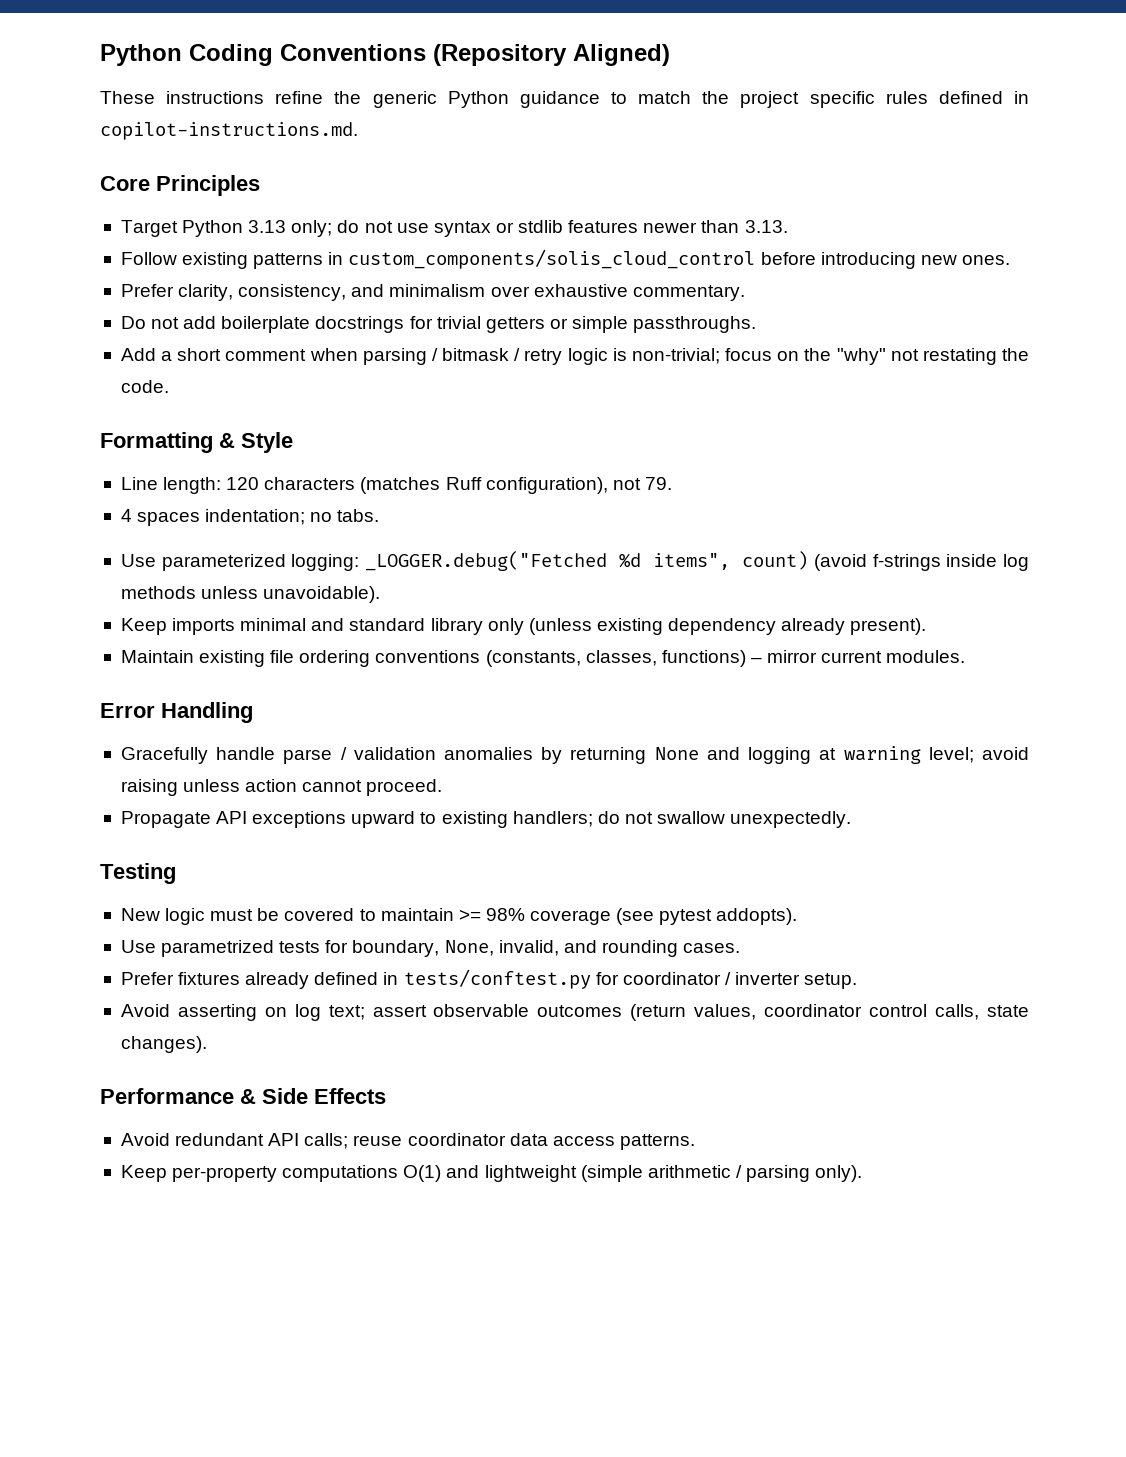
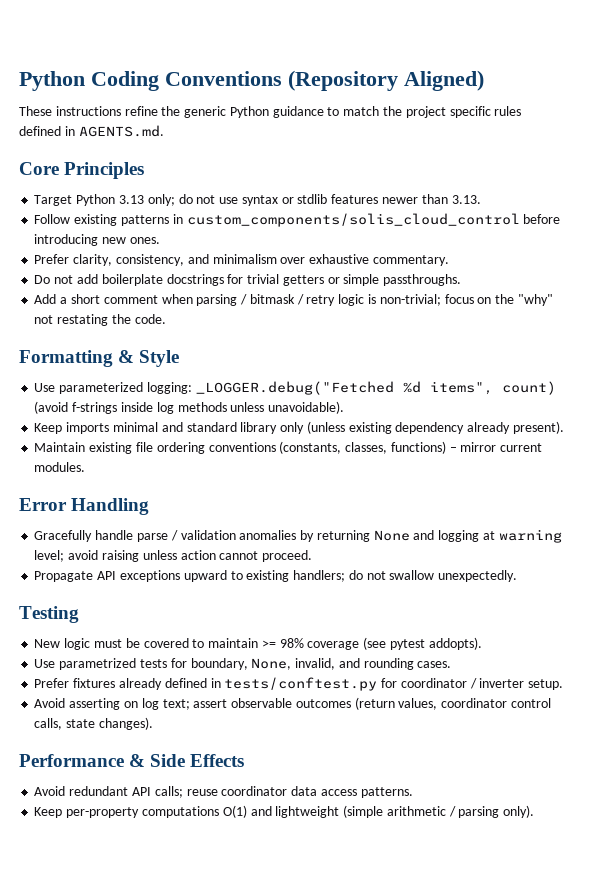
- These instructions refine the generic Python guidance to match the project specific rules defined in copilot-instructions.md.
+ These instructions refine the generic Python guidance to match the project specific rules defined in AGENTS.md.
- Line length: 120 characters (matches Ruff configuration), not 79.
- 4 spaces indentation; no tabs.

